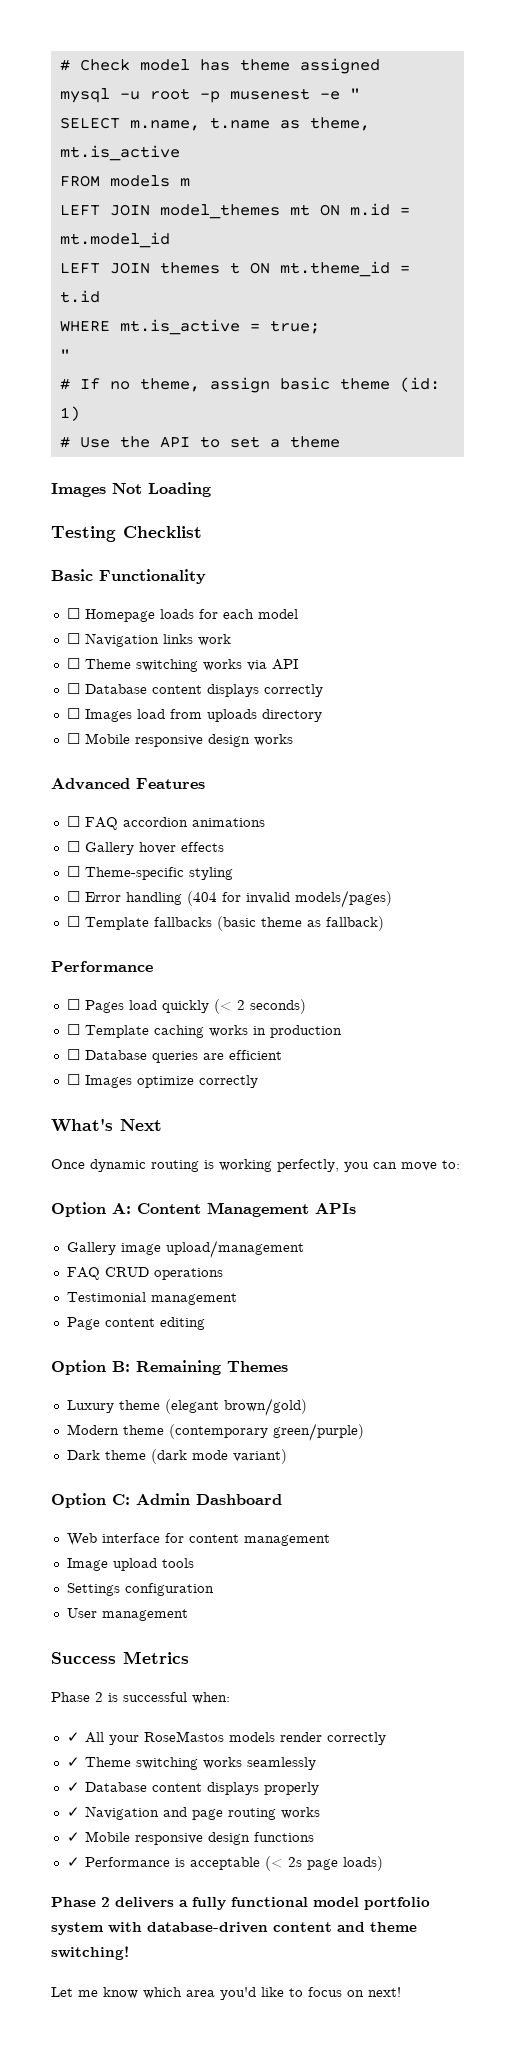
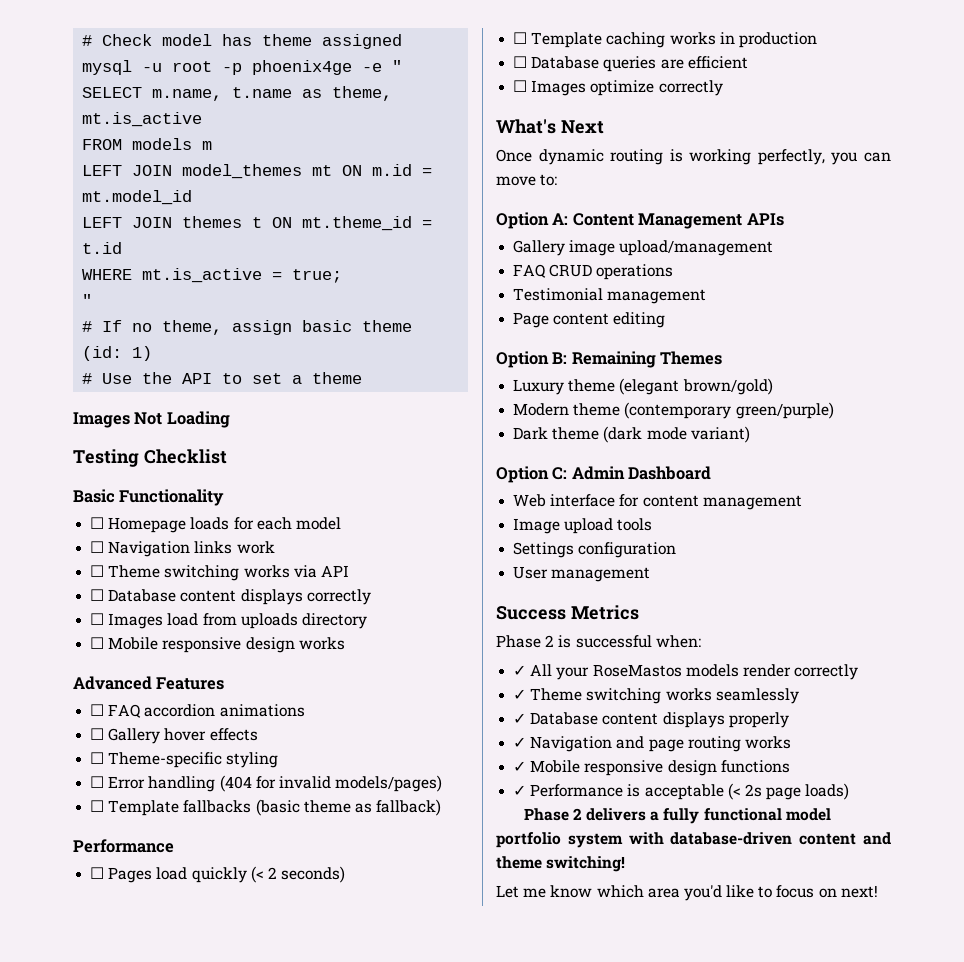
- mysql -u root -p musenest -e "
+ mysql -u root -p phoenix4ge -e "

